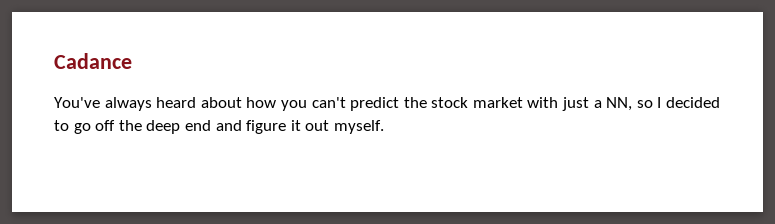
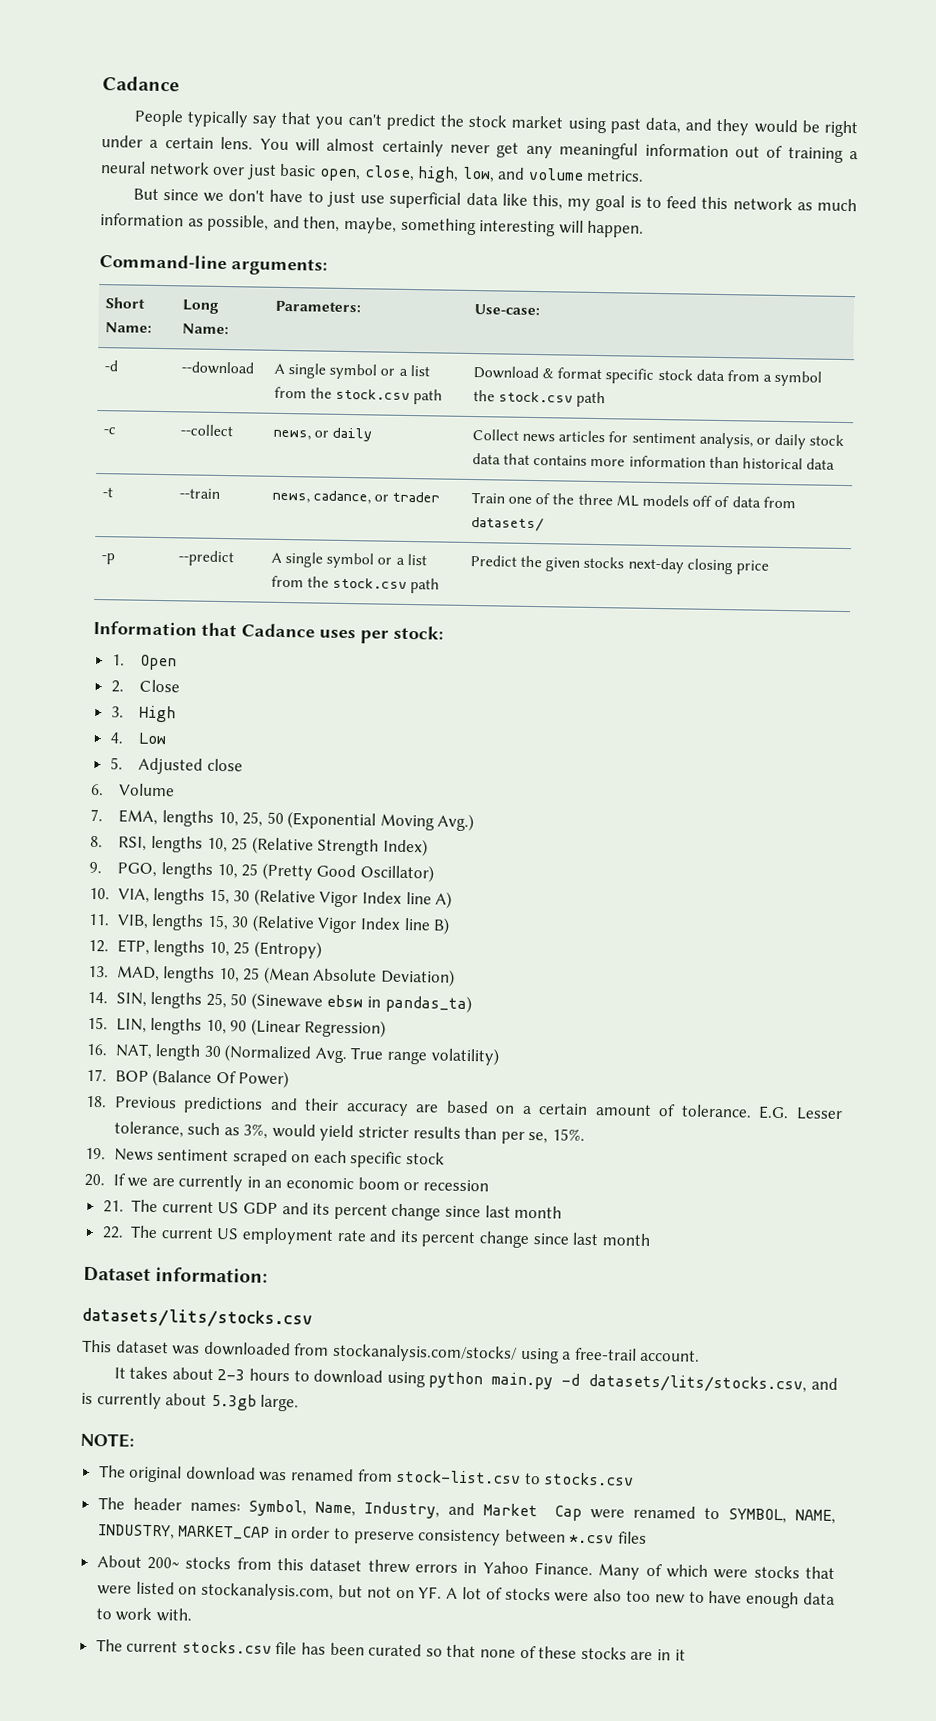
- You've always heard about how you can't predict the stock market with just a NN, so I decided to go off the deep end and figure it out myself.
+ People typically say that you can't predict the stock market using past data, and they would be right under a certain lens. You will almost certainly never get any meaningful information out of training a neural network over just basic open, close, high, low, and volume metrics.
+ But since we don't have to just use superficial data like this, my goal is to feed this network as much information as possible, and then, maybe, something interesting will happen.
+ Command-line arguments:
+ Short Name: | Long Name: | Parameters: | Use-case:
+ -d | --download | A single symbol or a list from the stock.csv path | Download & format specific stock data from a symbol the stock.csv path
+ -c | --collect | news, or daily | Collect news articles for sentiment analysis, or daily stock data that contains more information than historical data
+ -t | --train | news, cadance, or trader | Train one of the three ML models off of data from datasets/
+ -p | --predict | A single symbol or a list from the stock.csv path | Predict the given stocks next-day closing price
+ Information that Cadance uses per stock:
+ 1. Open
+ 2. Close
+ 3. High
+ 4. Low
+ 5. Adjusted close
+ 6. Volume
+ 7. EMA, lengths 10, 25, 50 (Exponential Moving Avg.)
+ 8. RSI, lengths 10, 25 (Relative Strength Index)
+ 9. PGO, lengths 10, 25 (Pretty Good Oscillator)
+ 10. VIA, lengths 15, 30 (Relative Vigor Index line A)
+ 11. VIB, lengths 15, 30 (Relative Vigor Index line B)
+ 12. ETP, lengths 10, 25 (Entropy)
+ 13. MAD, lengths 10, 25 (Mean Absolute Deviation)
+ 14. SIN, lengths 25, 50 (Sinewave ebsw in pandas_ta)
+ 15. LIN, lengths 10, 90 (Linear Regression)
+ 16. NAT, length 30 (Normalized Avg. True range volatility)
+ 17. BOP (Balance Of Power)
+ 18. Previous predictions and their accuracy are based on a certain amount of tolerance. E.G. Lesser tolerance, such as 3%, would yield stricter results than per se, 15%.
+ 19. News sentiment scraped on each specific stock
+ 20. If we are currently in an economic boom or recession
+ 21. The current US GDP and its percent change since last month
+ 22. The current US employment rate and its percent change since last month
+ Dataset information:
+ datasets/lits/stocks.csv
+ This dataset was downloaded from stockanalysis.com/stocks/ using a free-trail account.
+ It takes about 2-3 hours to download using python main.py -d datasets/lits/stocks.csv, and is currently about 5.3gb large.
+ NOTE:
+ The original download was renamed from stock-list.csv to stocks.csv
+ The header names: Symbol, Name, Industry, and Market Cap were renamed to SYMBOL, NAME, INDUSTRY, MARKET_CAP in order to preserve consistency between *.csv files
+ About 200~ stocks from this dataset threw errors in Yahoo Finance. Many of which were stocks that were listed on stockanalysis.com, but not on YF. A lot of stocks were also too new to have enough data to work with.
+ The current stocks.csv file has been curated so that none of these stocks are in it

